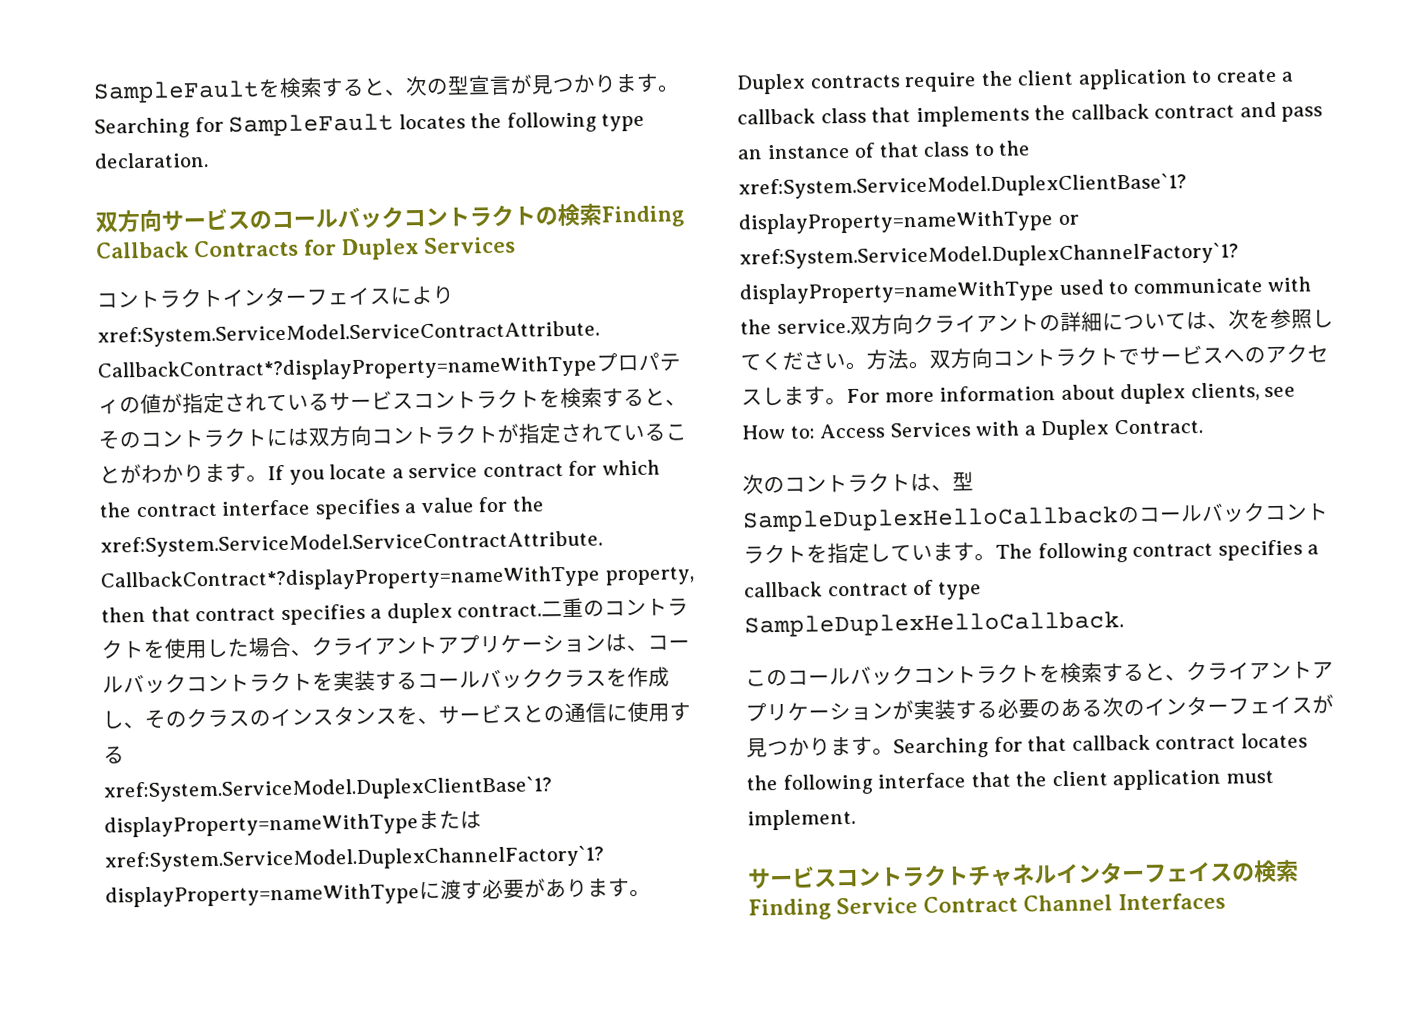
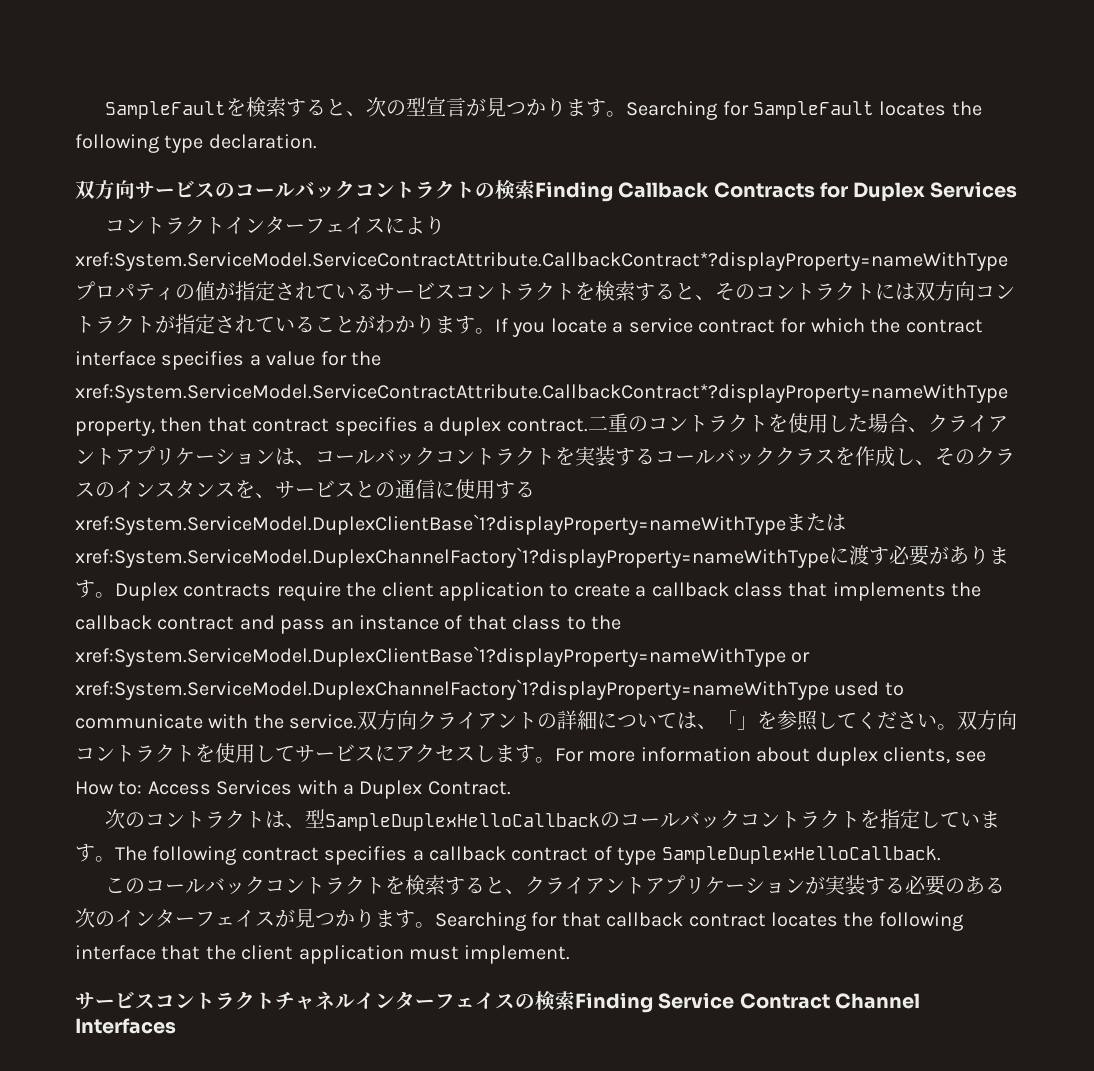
- 双方向クライアントの詳細については、次を参照してください。
+ 双方向クライアントの詳細については、「」を参照してください。
- 方法。双方向コントラクトでサービスへのアクセスします。
+ 双方向コントラクトを使用してサービスにアクセスします。

